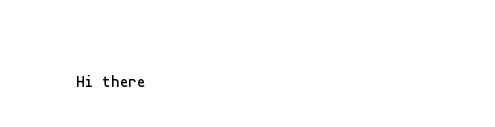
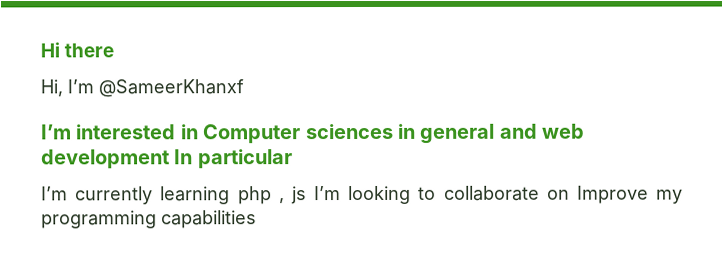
+ Hi, I’m @SameerKhanxf
+ I’m interested in Computer sciences in general and web development In particular
+ I’m currently learning php , js I’m looking to collaborate on Improve my programming capabilities

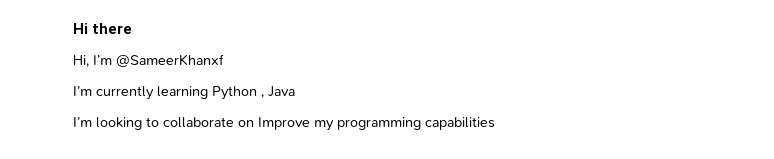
- I’m interested in Computer sciences in general and web development In particular
- I’m currently learning php , js I’m looking to collaborate on Improve my programming capabilities
+ I’m currently learning Python , Java
+ I’m looking to collaborate on Improve my programming capabilities

